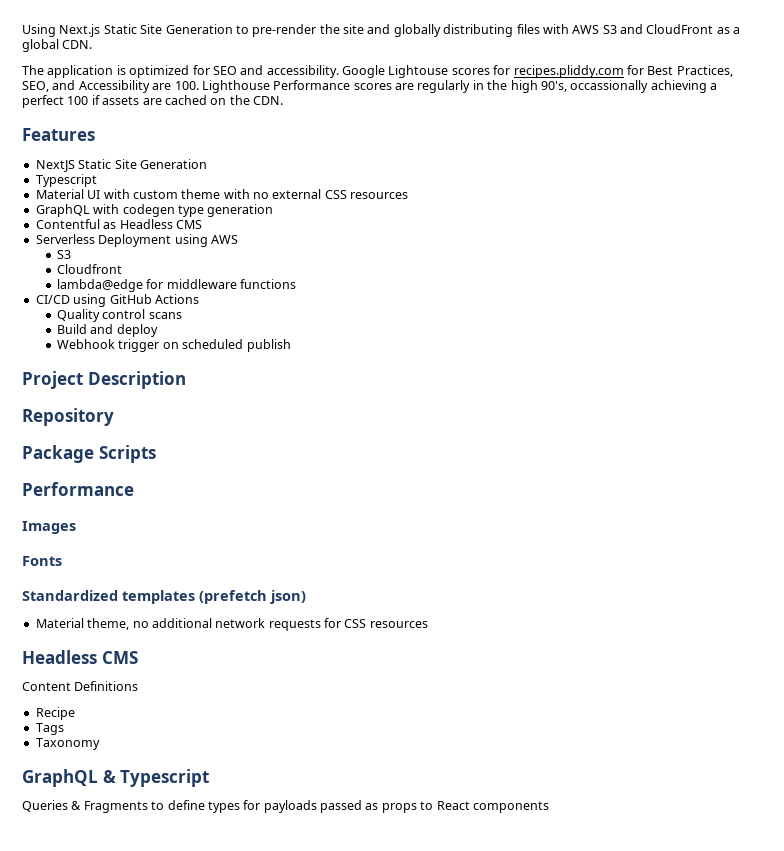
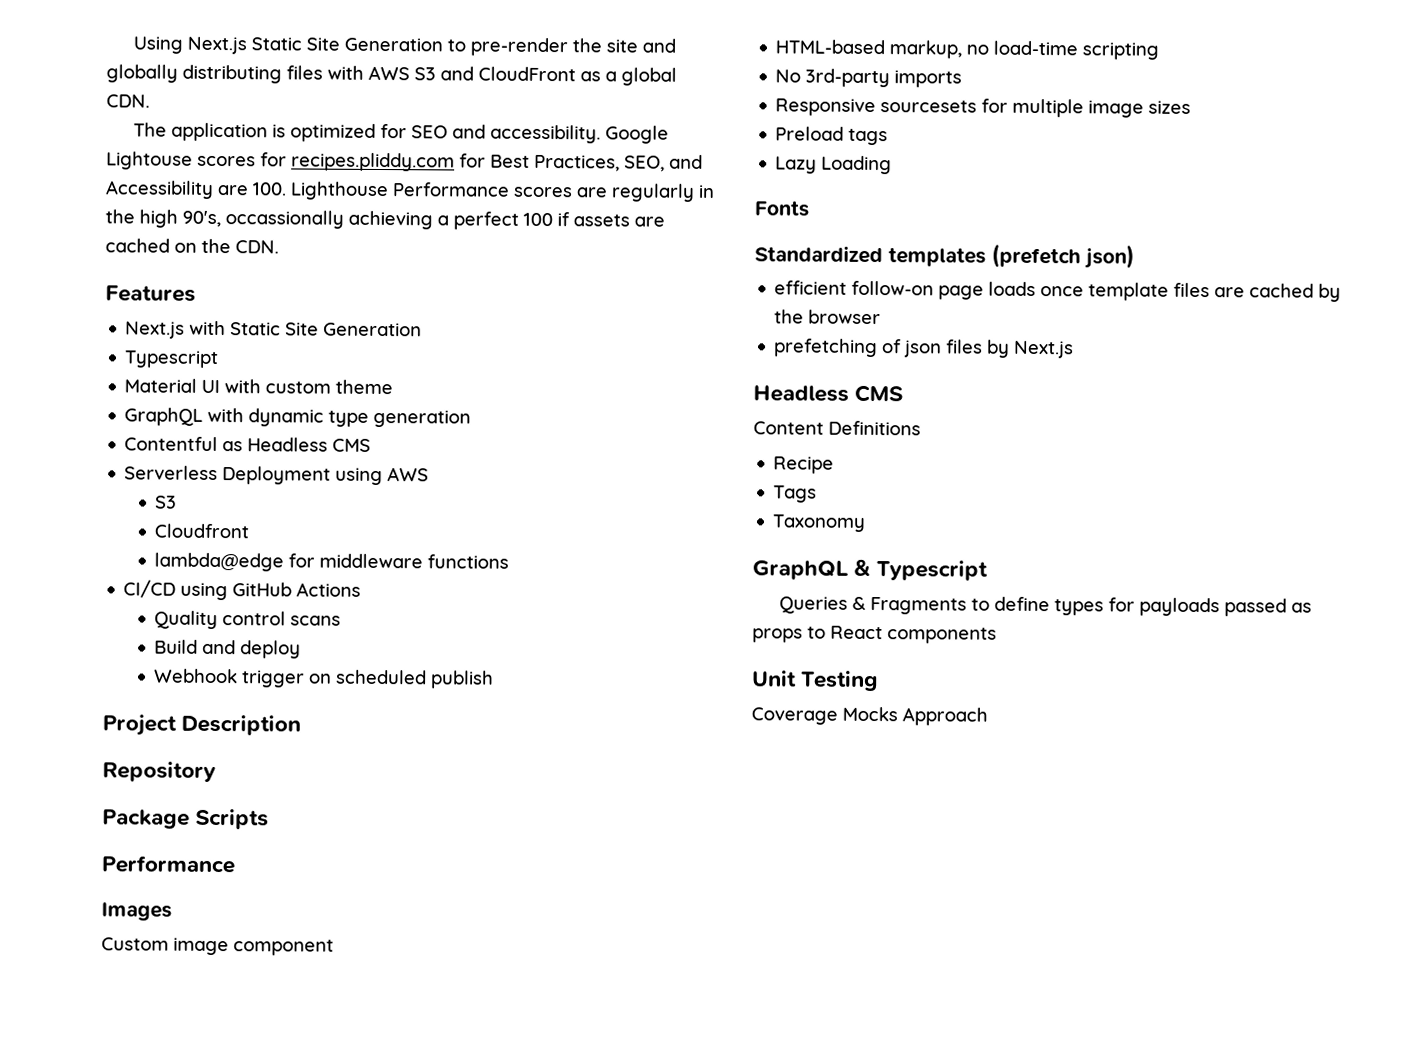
- NextJS Static Site Generation
+ Next.js with Static Site Generation
- Material UI with custom theme with no external CSS resources
+ Material UI with custom theme
- GraphQL with codegen type generation
+ GraphQL with dynamic type generation
+ Custom image component
+ HTML-based markup, no load-time scripting
+ No 3rd-party imports
+ Responsive sourcesets for multiple image sizes
+ Preload tags
+ Lazy Loading
- Material theme, no additional network requests for CSS resources
+ efficient follow-on page loads once template files are cached by the browser
+ prefetching of json files by Next.js
+ Unit Testing
+ Coverage Mocks Approach

